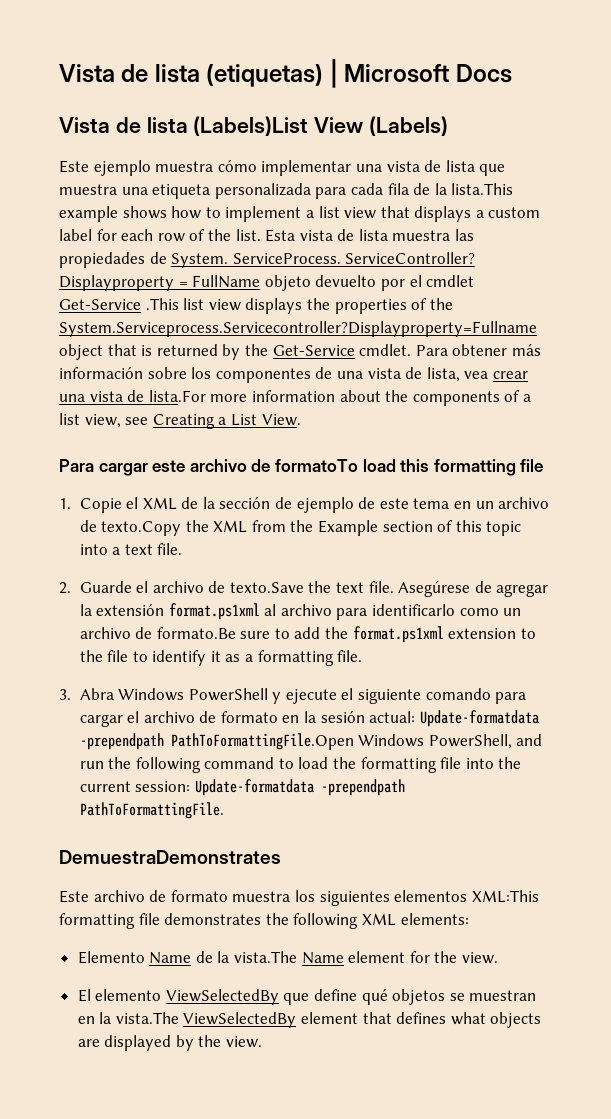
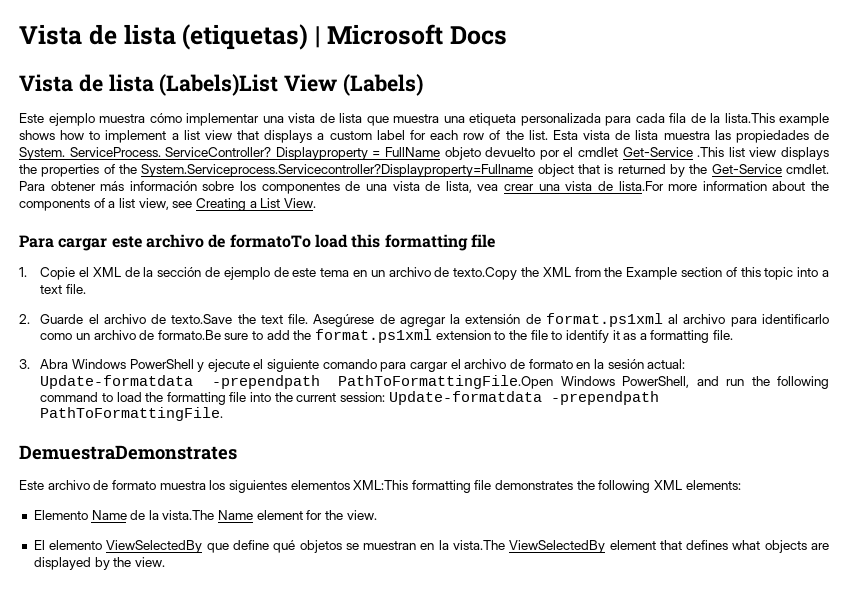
- Asegúrese de agregar la extensión format.ps1xml al archivo para identificarlo como un archivo de formato.Be sure to add the format.ps1xml extension to the file to identify it as a formatting file.
+ Asegúrese de agregar la extensión de format.ps1xml al archivo para identificarlo como un archivo de formato.Be sure to add the format.ps1xml extension to the file to identify it as a formatting file.

